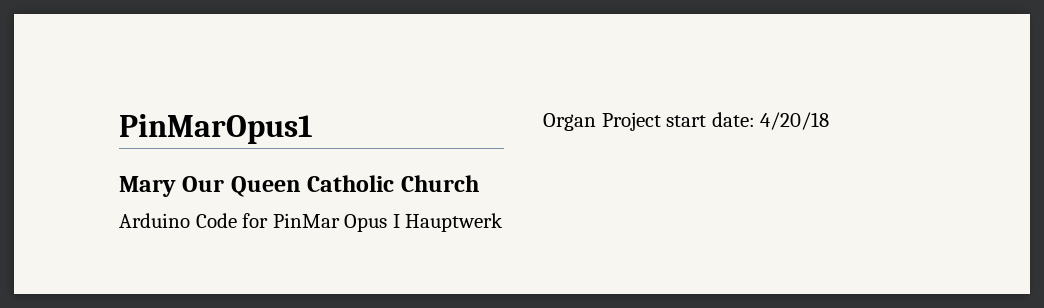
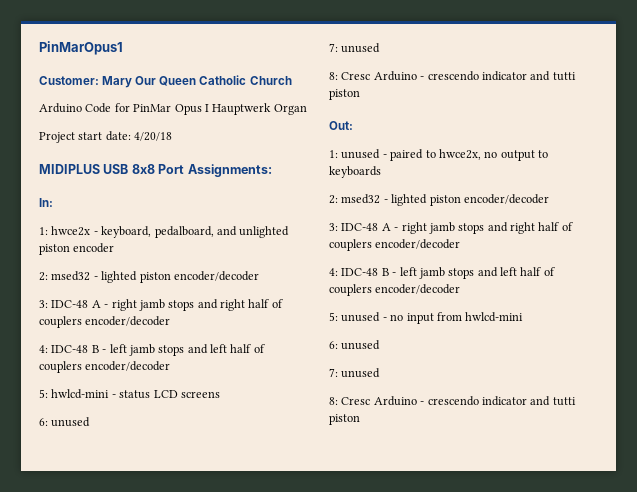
- Mary Our Queen Catholic Church
+ Customer: Mary Our Queen Catholic Church
- Arduino Code for PinMar Opus I Hauptwerk Organ Project start date: 4/20/18
+ Arduino Code for PinMar Opus I Hauptwerk Organ
+ Project start date: 4/20/18
+ MIDIPLUS USB 8x8 Port Assignments:
+ In:
+ 1: hwce2x - keyboard, pedalboard, and unlighted piston encoder
+ 2: msed32 - lighted piston encoder/decoder
+ 3: IDC-48 A - right jamb stops and right half of couplers encoder/decoder
+ 4: IDC-48 B - left jamb stops and left half of couplers encoder/decoder
+ 5: hwlcd-mini - status LCD screens
+ 6: unused
+ 7: unused
+ 8: Cresc Arduino - crescendo indicator and tutti piston
+ Out:
+ 1: unused - paired to hwce2x, no output to keyboards
+ 2: msed32 - lighted piston encoder/decoder
+ 3: IDC-48 A - right jamb stops and right half of couplers encoder/decoder
+ 4: IDC-48 B - left jamb stops and left half of couplers encoder/decoder
+ 5: unused - no input from hwlcd-mini
+ 6: unused
+ 7: unused
+ 8: Cresc Arduino - crescendo indicator and tutti piston

